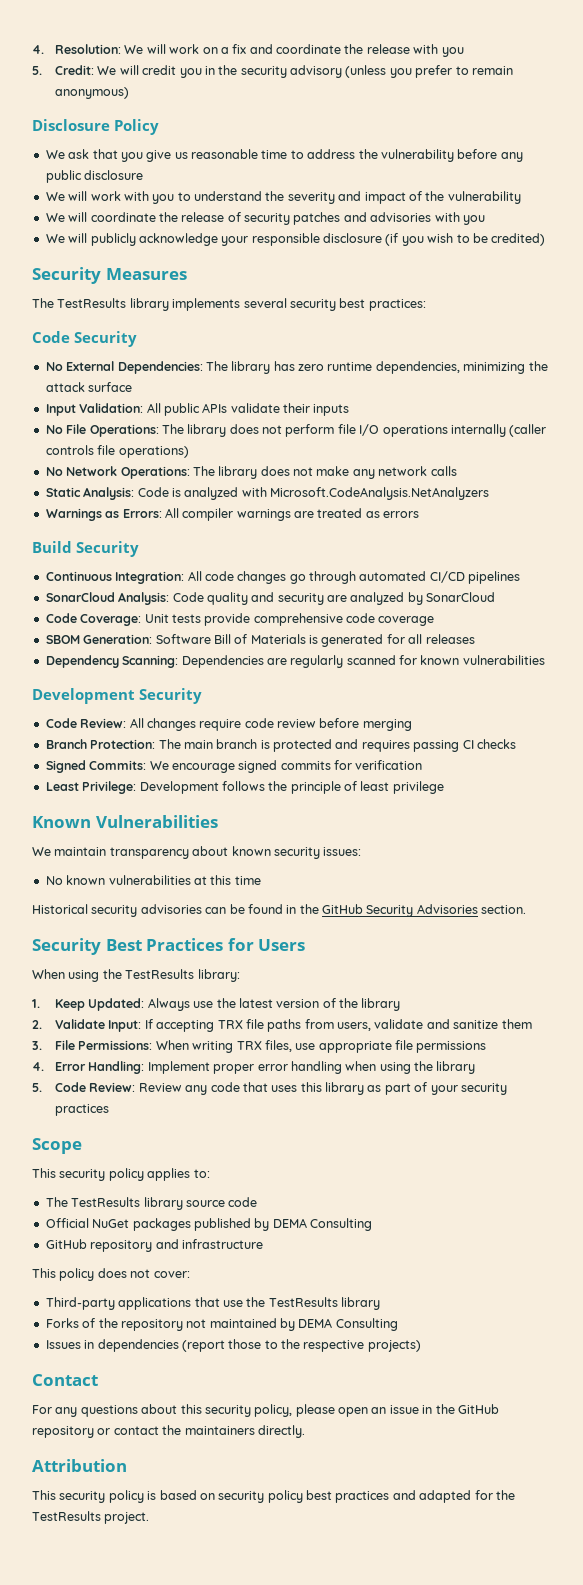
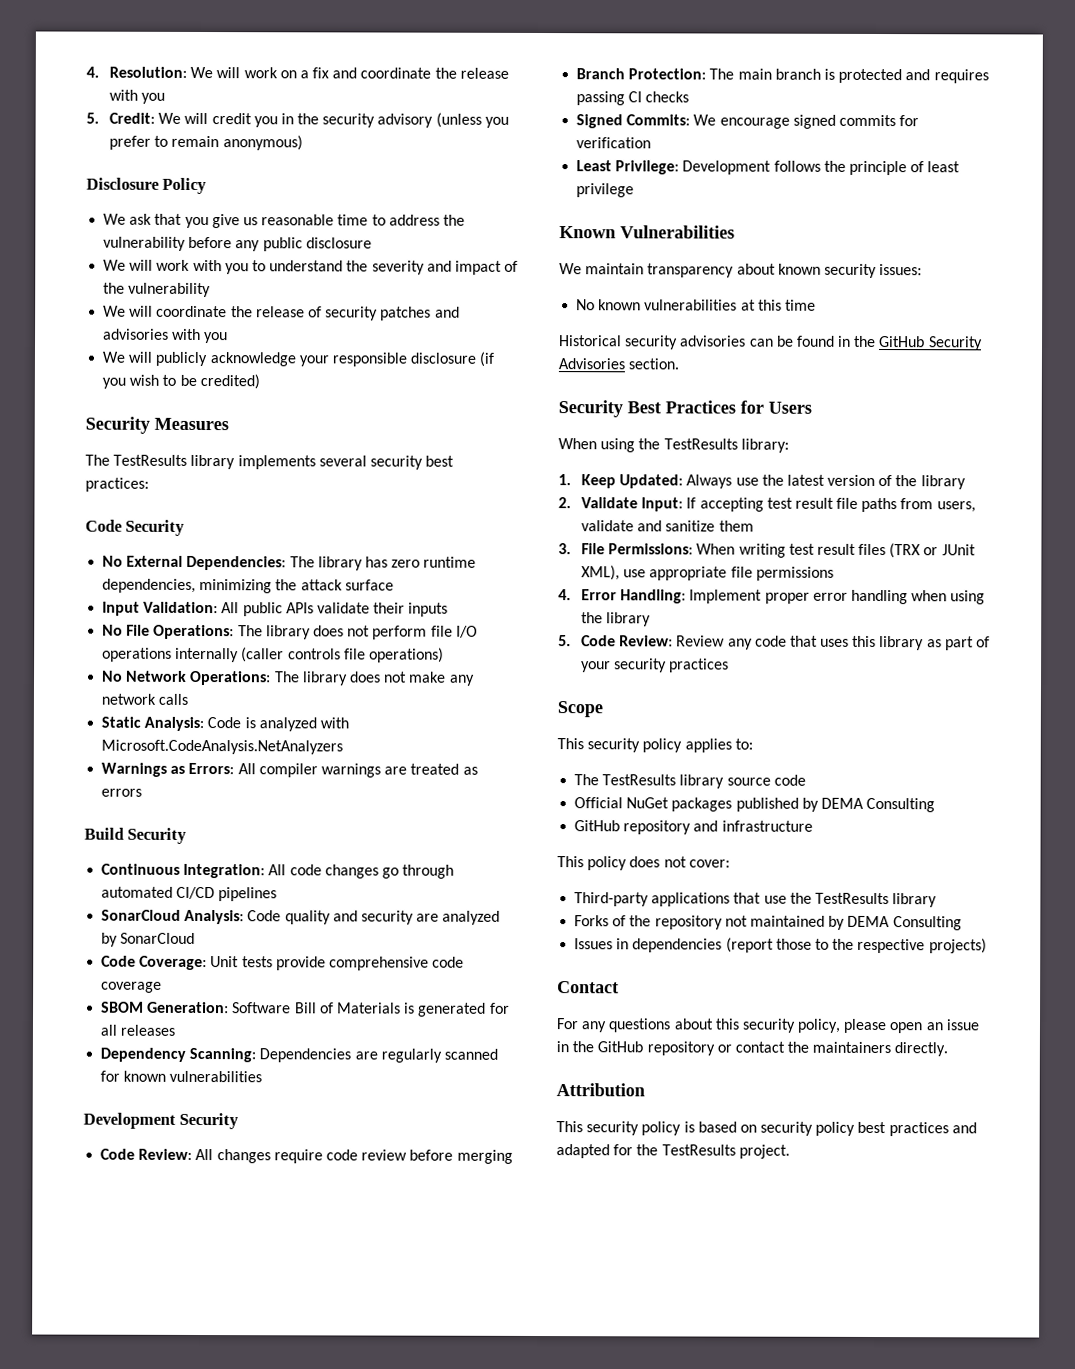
- 2. Validate Input: If accepting TRX file paths from users, validate and sanitize them
+ 2. Validate Input: If accepting test result file paths from users, validate and sanitize them
- 3. File Permissions: When writing TRX files, use appropriate file permissions
+ 3. File Permissions: When writing test result files (TRX or JUnit XML), use appropriate file permissions

